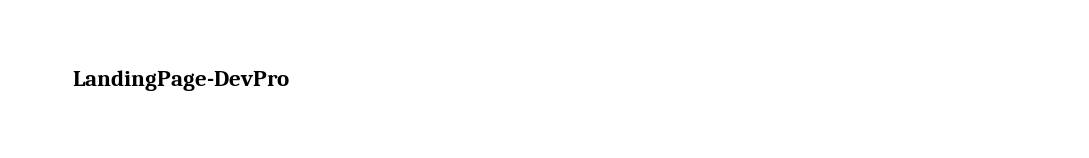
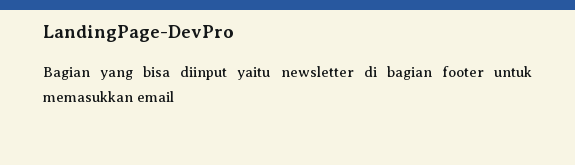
+ Bagian yang bisa diinput yaitu newsletter di bagian footer untuk memasukkan email

